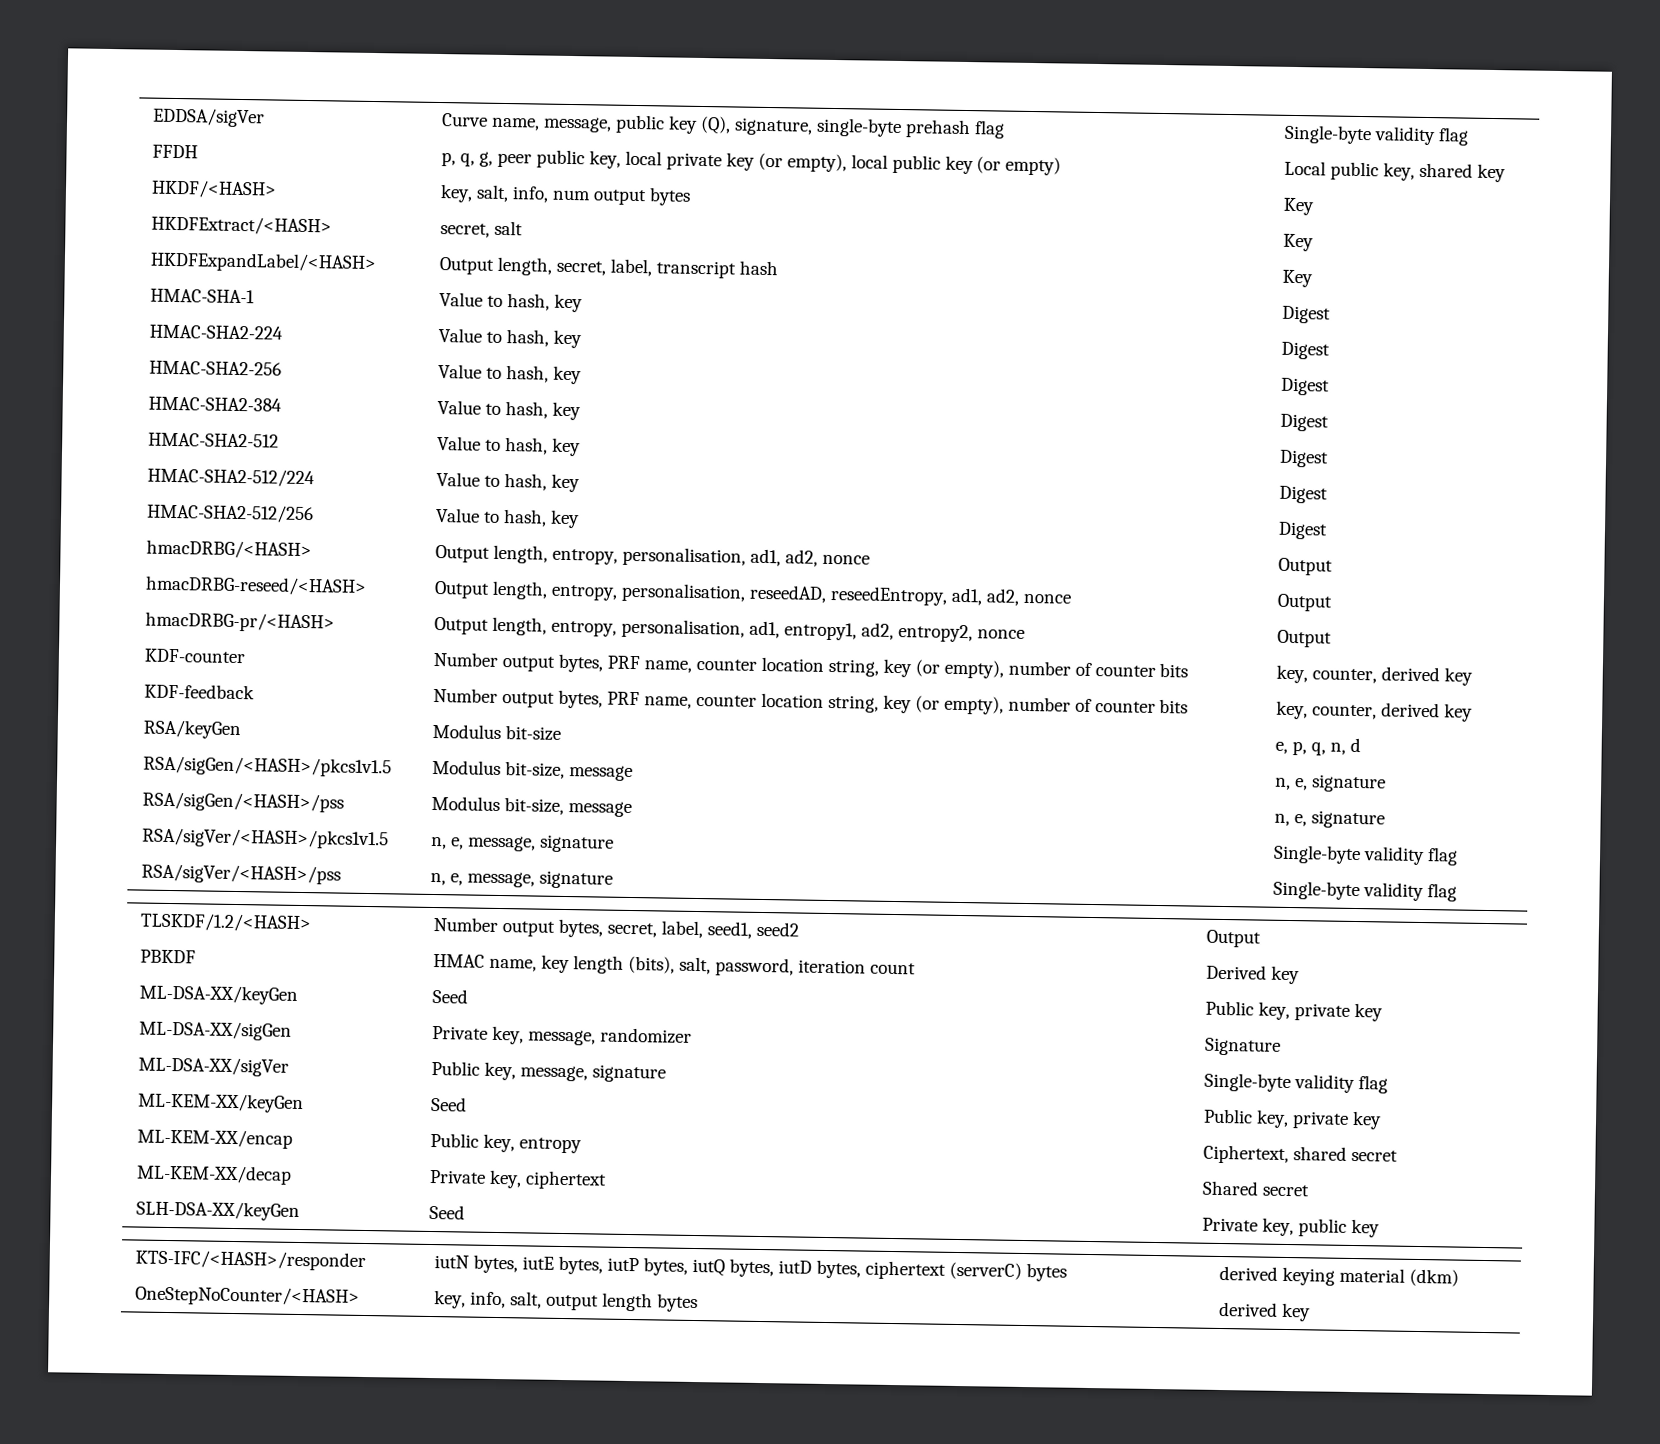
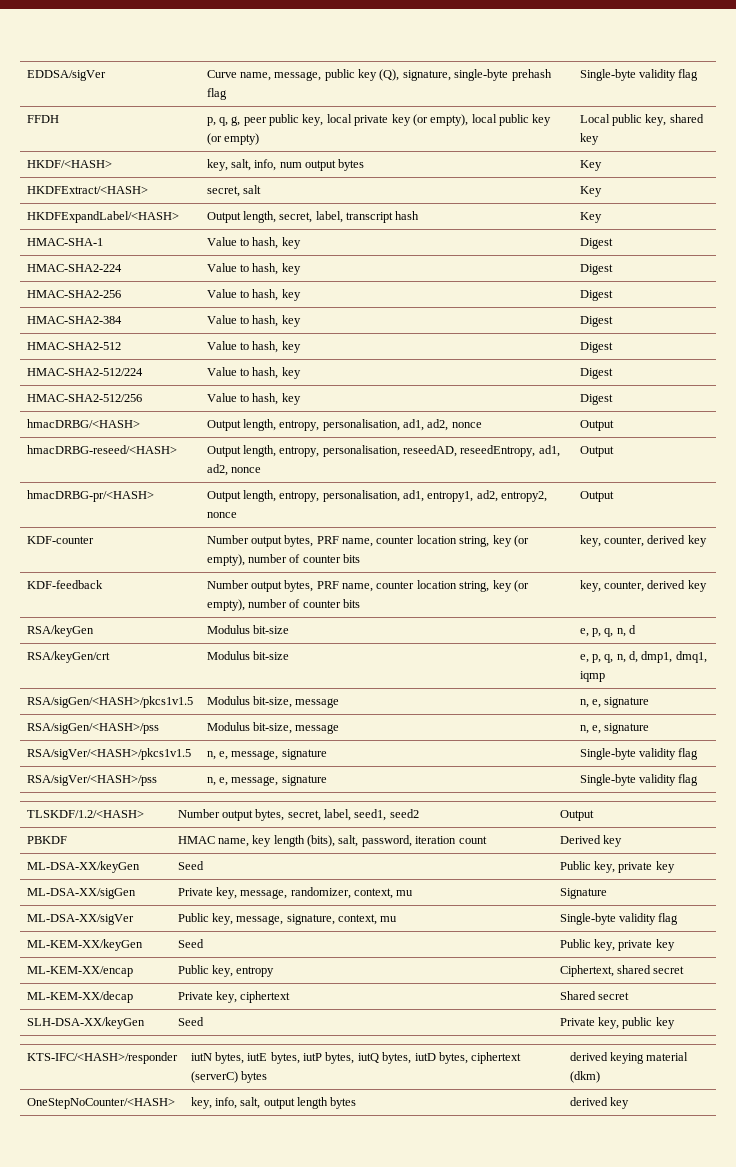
+ RSA/keyGen/crt | Modulus bit-size | e, p, q, n, d, dmp1, dmq1, iqmp
- ML-DSA-XX/sigGen | Private key, message, randomizer | Signature
+ ML-DSA-XX/sigGen | Private key, message, randomizer, context, mu | Signature
- ML-DSA-XX/sigVer | Public key, message, signature | Single-byte validity flag
+ ML-DSA-XX/sigVer | Public key, message, signature, context, mu | Single-byte validity flag

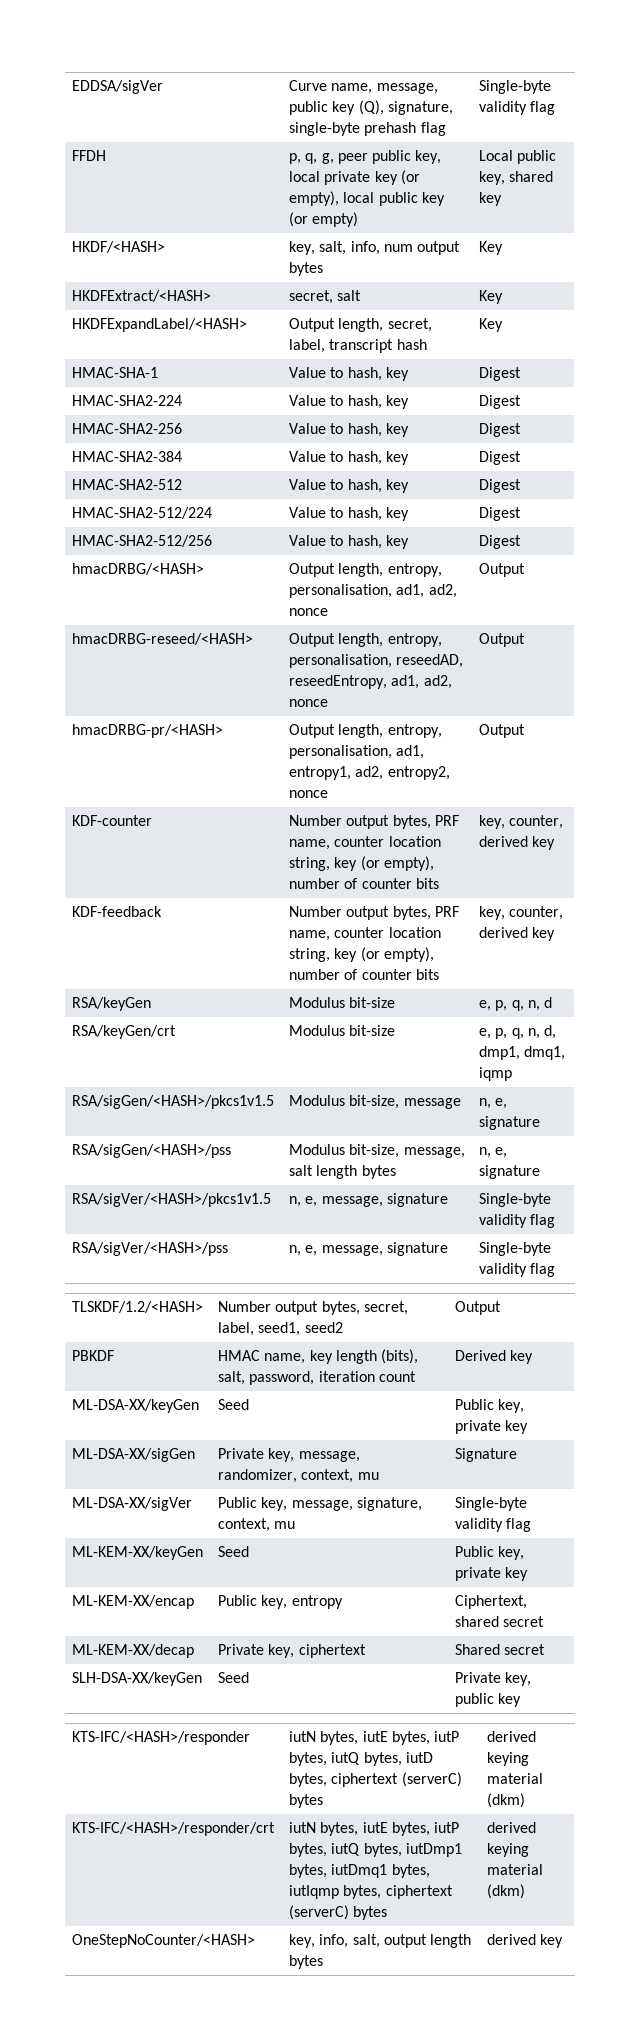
- RSA/sigGen/<HASH>/pss | Modulus bit-size, message | n, e, signature
+ RSA/sigGen/<HASH>/pss | Modulus bit-size, message, salt length bytes | n, e, signature
+ KTS-IFC/<HASH>/responder/crt | iutN bytes, iutE bytes, iutP bytes, iutQ bytes, iutDmp1 bytes, iutDmq1 bytes, iutIqmp bytes, ciphertext (serverC) bytes | derived keying material (dkm)

